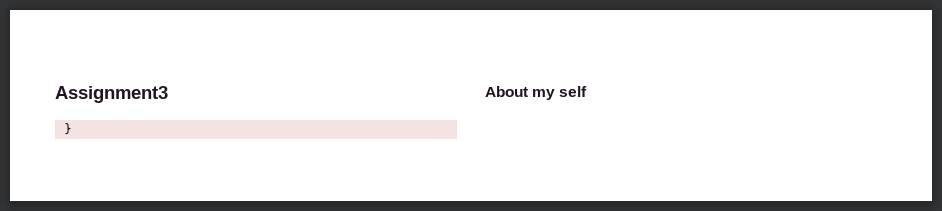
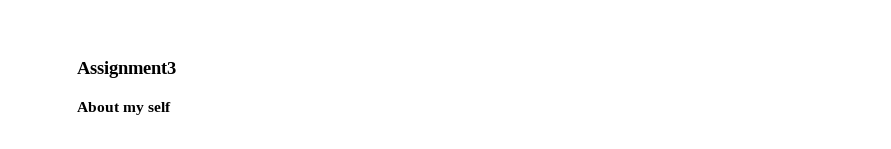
- }

